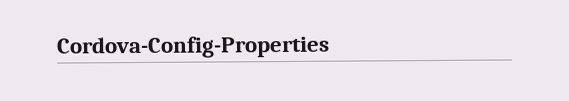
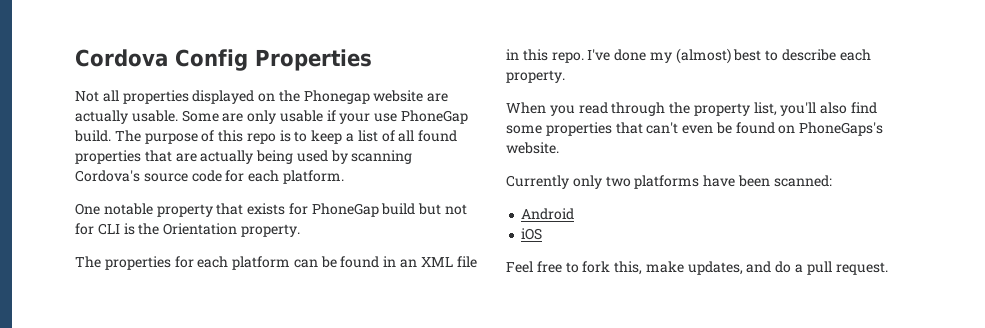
- Cordova-Config-Properties
+ Cordova Config Properties
+ Not all properties displayed on the Phonegap website are actually usable. Some are only usable if your use PhoneGap build. The purpose of this repo is to keep a list of all found properties that are actually being used by scanning Cordova's source code for each platform.
+ One notable property that exists for PhoneGap build but not for CLI is the Orientation property.
+ The properties for each platform can be found in an XML file in this repo. I've done my (almost) best to describe each property.
+ When you read through the property list, you'll also find some properties that can't even be found on PhoneGaps's website.
+ Currently only two platforms have been scanned:
+ Android
+ iOS
+ Feel free to fork this, make updates, and do a pull request.

